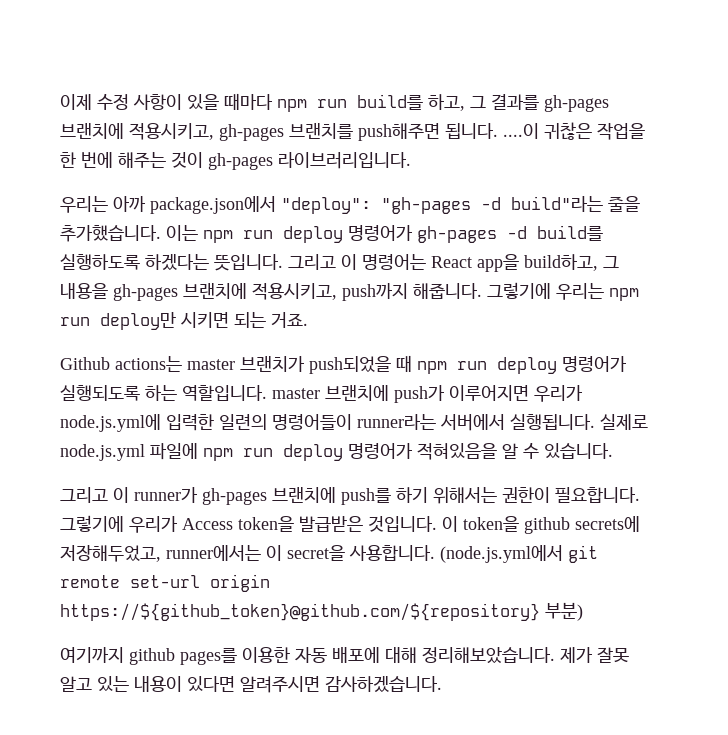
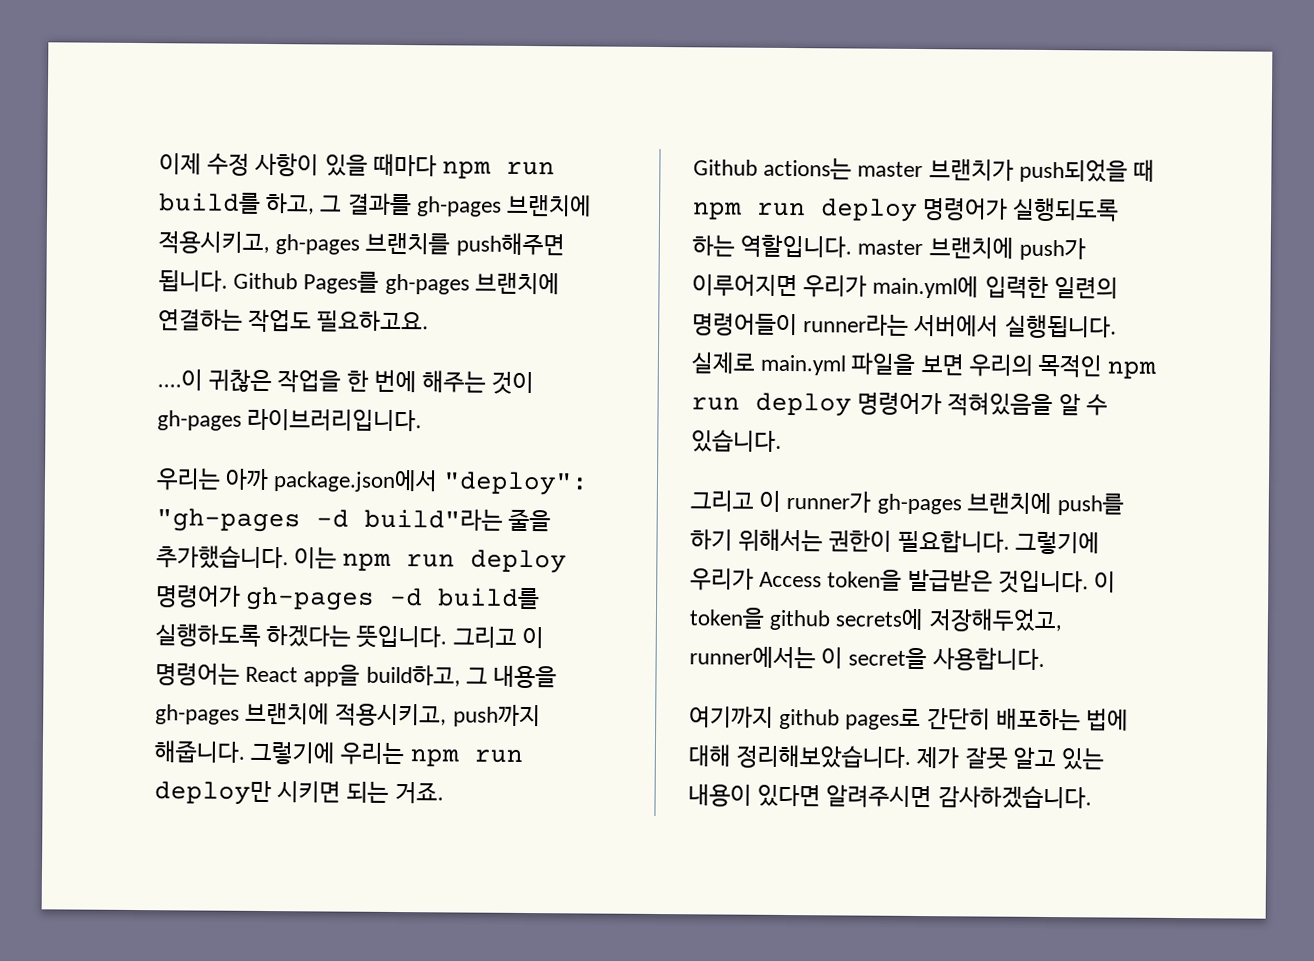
- 이제 수정 사항이 있을 때마다 npm run build를 하고, 그 결과를 gh-pages 브랜치에 적용시키고, gh-pages 브랜치를 push해주면 됩니다. ....이 귀찮은 작업을 한 번에 해주는 것이 gh-pages 라이브러리입니다.
+ 이제 수정 사항이 있을 때마다 npm run build를 하고, 그 결과를 gh-pages 브랜치에 적용시키고, gh-pages 브랜치를 push해주면 됩니다. Github Pages를 gh-pages 브랜치에 연결하는 작업도 필요하고요.
+ ....이 귀찮은 작업을 한 번에 해주는 것이 gh-pages 라이브러리입니다.
- Github actions는 master 브랜치가 push되었을 때 npm run deploy 명령어가 실행되도록 하는 역할입니다. master 브랜치에 push가 이루어지면 우리가 node.js.yml에 입력한 일련의 명령어들이 runner라는 서버에서 실행됩니다.
+ Github actions는 master 브랜치가 push되었을 때 npm run deploy 명령어가 실행되도록 하는 역할입니다. master 브랜치에 push가 이루어지면 우리가 main.yml에 입력한 일련의 명령어들이 runner라는 서버에서 실행됩니다.
- 실제로 node.js.yml 파일에 npm run deploy 명령어가 적혀있음을 알 수 있습니다.
+ 실제로 main.yml 파일을 보면 우리의 목적인 npm run deploy 명령어가 적혀있음을 알 수 있습니다.
- 이 token을 github secrets에 저장해두었고, runner에서는 이 secret을 사용합니다. (node.js.yml에서 git remote set-url origin https://${github_token}@github.com/${repository} 부분)
- 여기까지 github pages를 이용한 자동 배포에 대해 정리해보았습니다.
+ 이 token을 github secrets에 저장해두었고, runner에서는 이 secret을 사용합니다.
+ 여기까지 github pages로 간단히 배포하는 법에 대해 정리해보았습니다.

